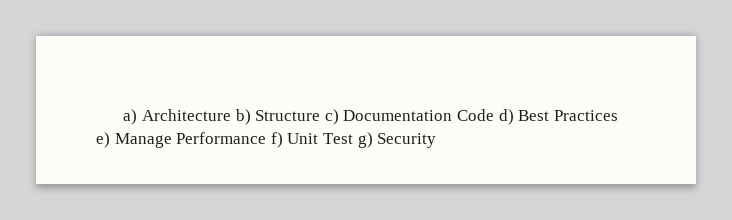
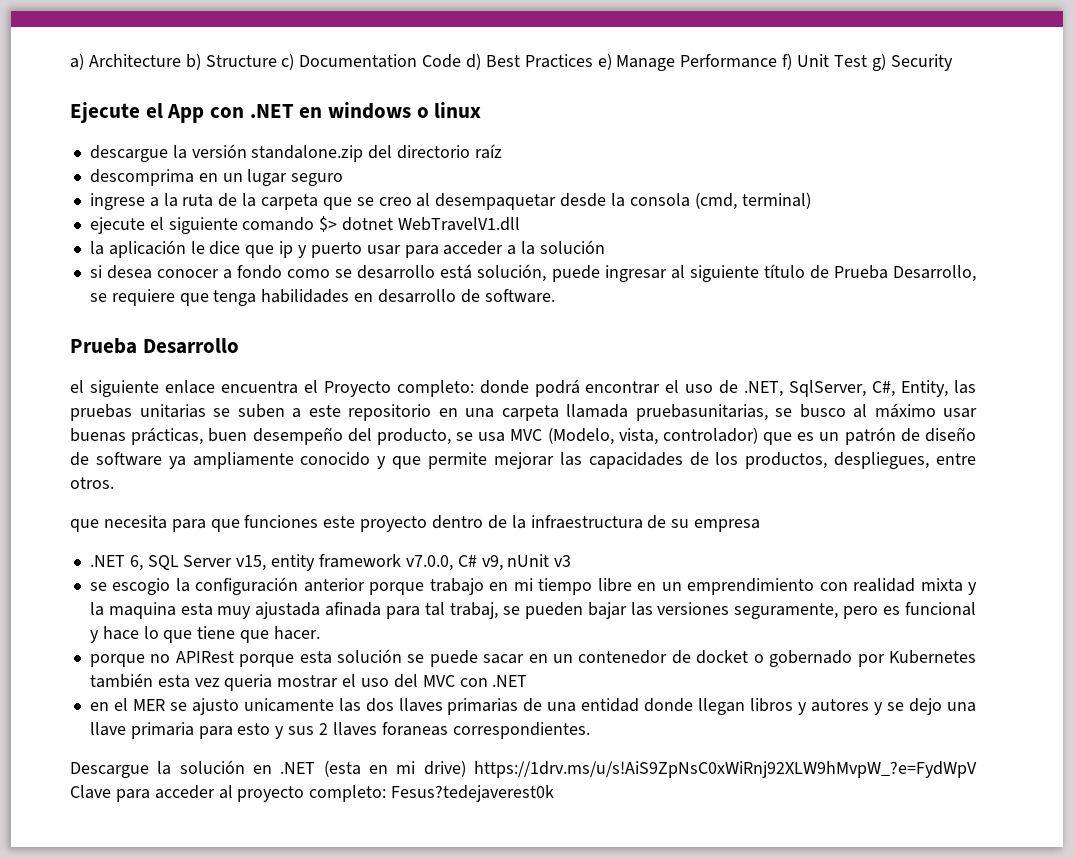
+ Ejecute el App con .NET en windows o linux
+ descargue la versión standalone.zip del directorio raíz
+ descomprima en un lugar seguro
+ ingrese a la ruta de la carpeta que se creo al desempaquetar desde la consola (cmd, terminal)
+ ejecute el siguiente comando $> dotnet WebTravelV1.dll
+ la aplicación le dice que ip y puerto usar para acceder a la solución
+ si desea conocer a fondo como se desarrollo está solución, puede ingresar al siguiente título de Prueba Desarrollo, se requiere que tenga habilidades en desarrollo de software.
+ Prueba Desarrollo
+ el siguiente enlace encuentra el Proyecto completo: donde podrá encontrar el uso de .NET, SqlServer, C#, Entity, las pruebas unitarias se suben a este repositorio en una carpeta llamada pruebasunitarias, se busco al máximo usar buenas prácticas, buen desempeño del producto, se usa MVC (Modelo, vista, controlador) que es un patrón de diseño de software ya ampliamente conocido y que permite mejorar las capacidades de los productos, despliegues, entre otros.
+ que necesita para que funciones este proyecto dentro de la infraestructura de su empresa
+ .NET 6, SQL Server v15, entity framework v7.0.0, C# v9, nUnit v3
+ se escogio la configuración anterior porque trabajo en mi tiempo libre en un emprendimiento con realidad mixta y la maquina esta muy ajustada afinada para tal trabaj, se pueden bajar las versiones seguramente, pero es funcional y hace lo que tiene que hacer.
+ porque no APIRest porque esta solución se puede sacar en un contenedor de docket o gobernado por Kubernetes también esta vez queria mostrar el uso del MVC con .NET
+ en el MER se ajusto unicamente las dos llaves primarias de una entidad donde llegan libros y autores y se dejo una llave primaria para esto y sus 2 llaves foraneas correspondientes.
+ Descargue la solución en .NET (esta en mi drive) https://1drv.ms/u/s!AiS9ZpNsC0xWiRnj92XLW9hMvpW_?e=FydWpV Clave para acceder al proyecto completo: Fesus?tedejaverest0k

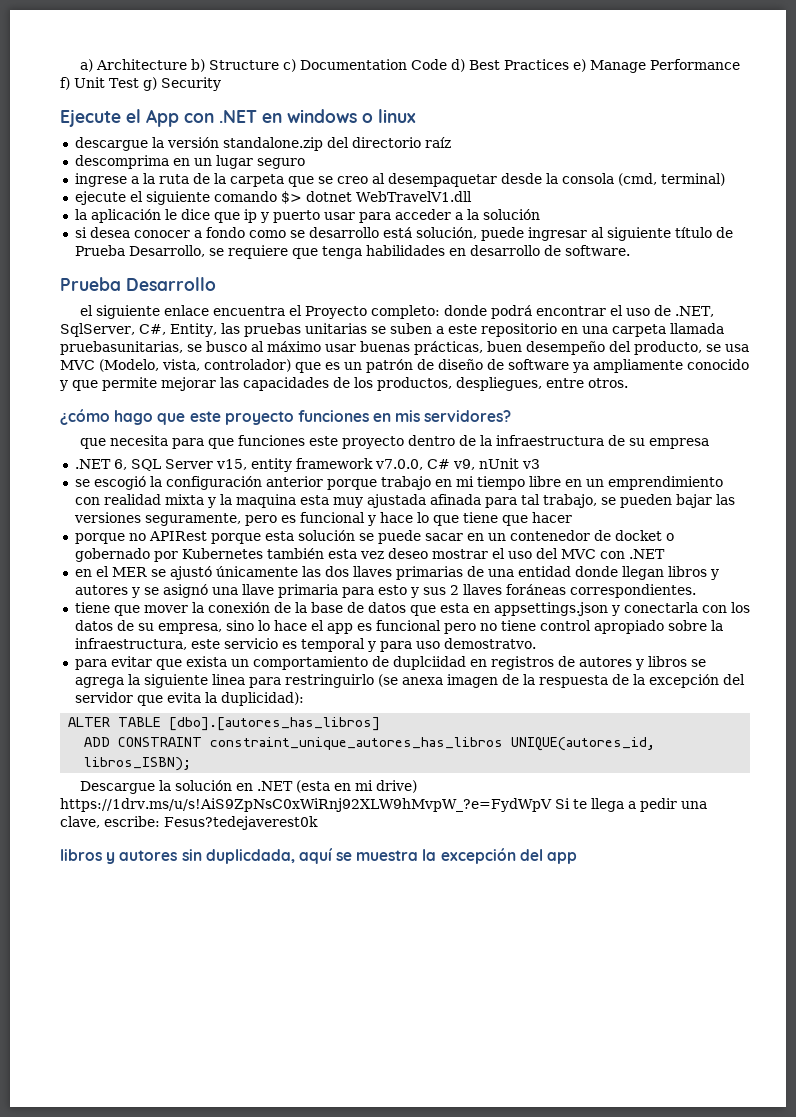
+ ¿cómo hago que este proyecto funciones en mis servidores?
- se escogio la configuración anterior porque trabajo en mi tiempo libre en un emprendimiento con realidad mixta y la maquina esta muy ajustada afinada para tal trabaj, se pueden bajar las versiones seguramente, pero es funcional y hace lo que tiene que hacer.
+ se escogió la configuración anterior porque trabajo en mi tiempo libre en un emprendimiento con realidad mixta y la maquina esta muy ajustada afinada para tal trabajo, se pueden bajar las versiones seguramente, pero es funcional y hace lo que tiene que hacer
- porque no APIRest porque esta solución se puede sacar en un contenedor de docket o gobernado por Kubernetes también esta vez queria mostrar el uso del MVC con .NET
+ porque no APIRest porque esta solución se puede sacar en un contenedor de docket o gobernado por Kubernetes también esta vez deseo mostrar el uso del MVC con .NET
- en el MER se ajusto unicamente las dos llaves primarias de una entidad donde llegan libros y autores y se dejo una llave primaria para esto y sus 2 llaves foraneas correspondientes.
+ en el MER se ajustó únicamente las dos llaves primarias de una entidad donde llegan libros y autores y se asignó una llave primaria para esto y sus 2 llaves foráneas correspondientes.
+ tiene que mover la conexión de la base de datos que esta en appsettings.json y conectarla con los datos de su empresa, sino lo hace el app es funcional pero no tiene control apropiado sobre la infraestructura, este servicio es temporal y para uso demostratvo.
+ para evitar que exista un comportamiento de duplciidad en registros de autores y libros se agrega la siguiente linea para restringuirlo (se anexa imagen de la respuesta de la excepción del servidor que evita la duplicidad):
+ ALTER TABLE [dbo].[autores_has_libros]
+ ADD CONSTRAINT constraint_unique_autores_has_libros UNIQUE(autores_id, libros_ISBN);
- Descargue la solución en .NET (esta en mi drive) https://1drv.ms/u/s!AiS9ZpNsC0xWiRnj92XLW9hMvpW_?e=FydWpV Clave para acceder al proyecto completo: Fesus?tedejaverest0k
+ Descargue la solución en .NET (esta en mi drive) https://1drv.ms/u/s!AiS9ZpNsC0xWiRnj92XLW9hMvpW_?e=FydWpV Si te llega a pedir una clave, escribe: Fesus?tedejaverest0k
+ libros y autores sin duplicdada, aquí se muestra la excepción del app

